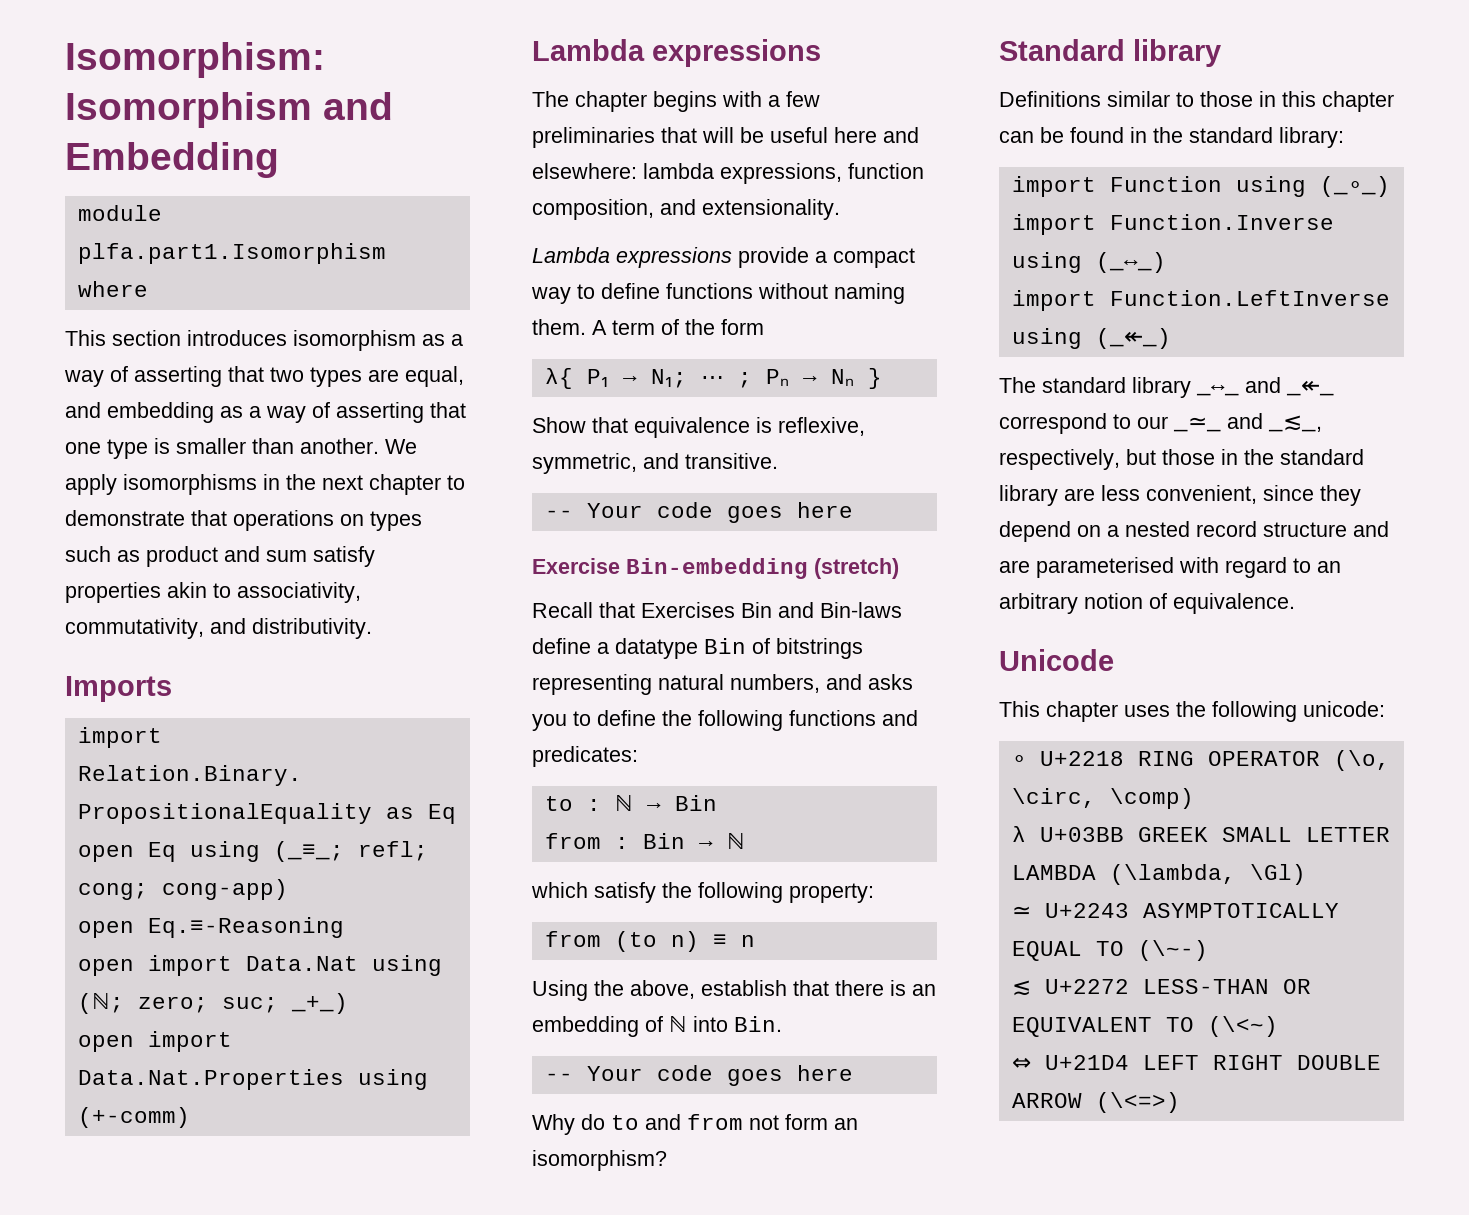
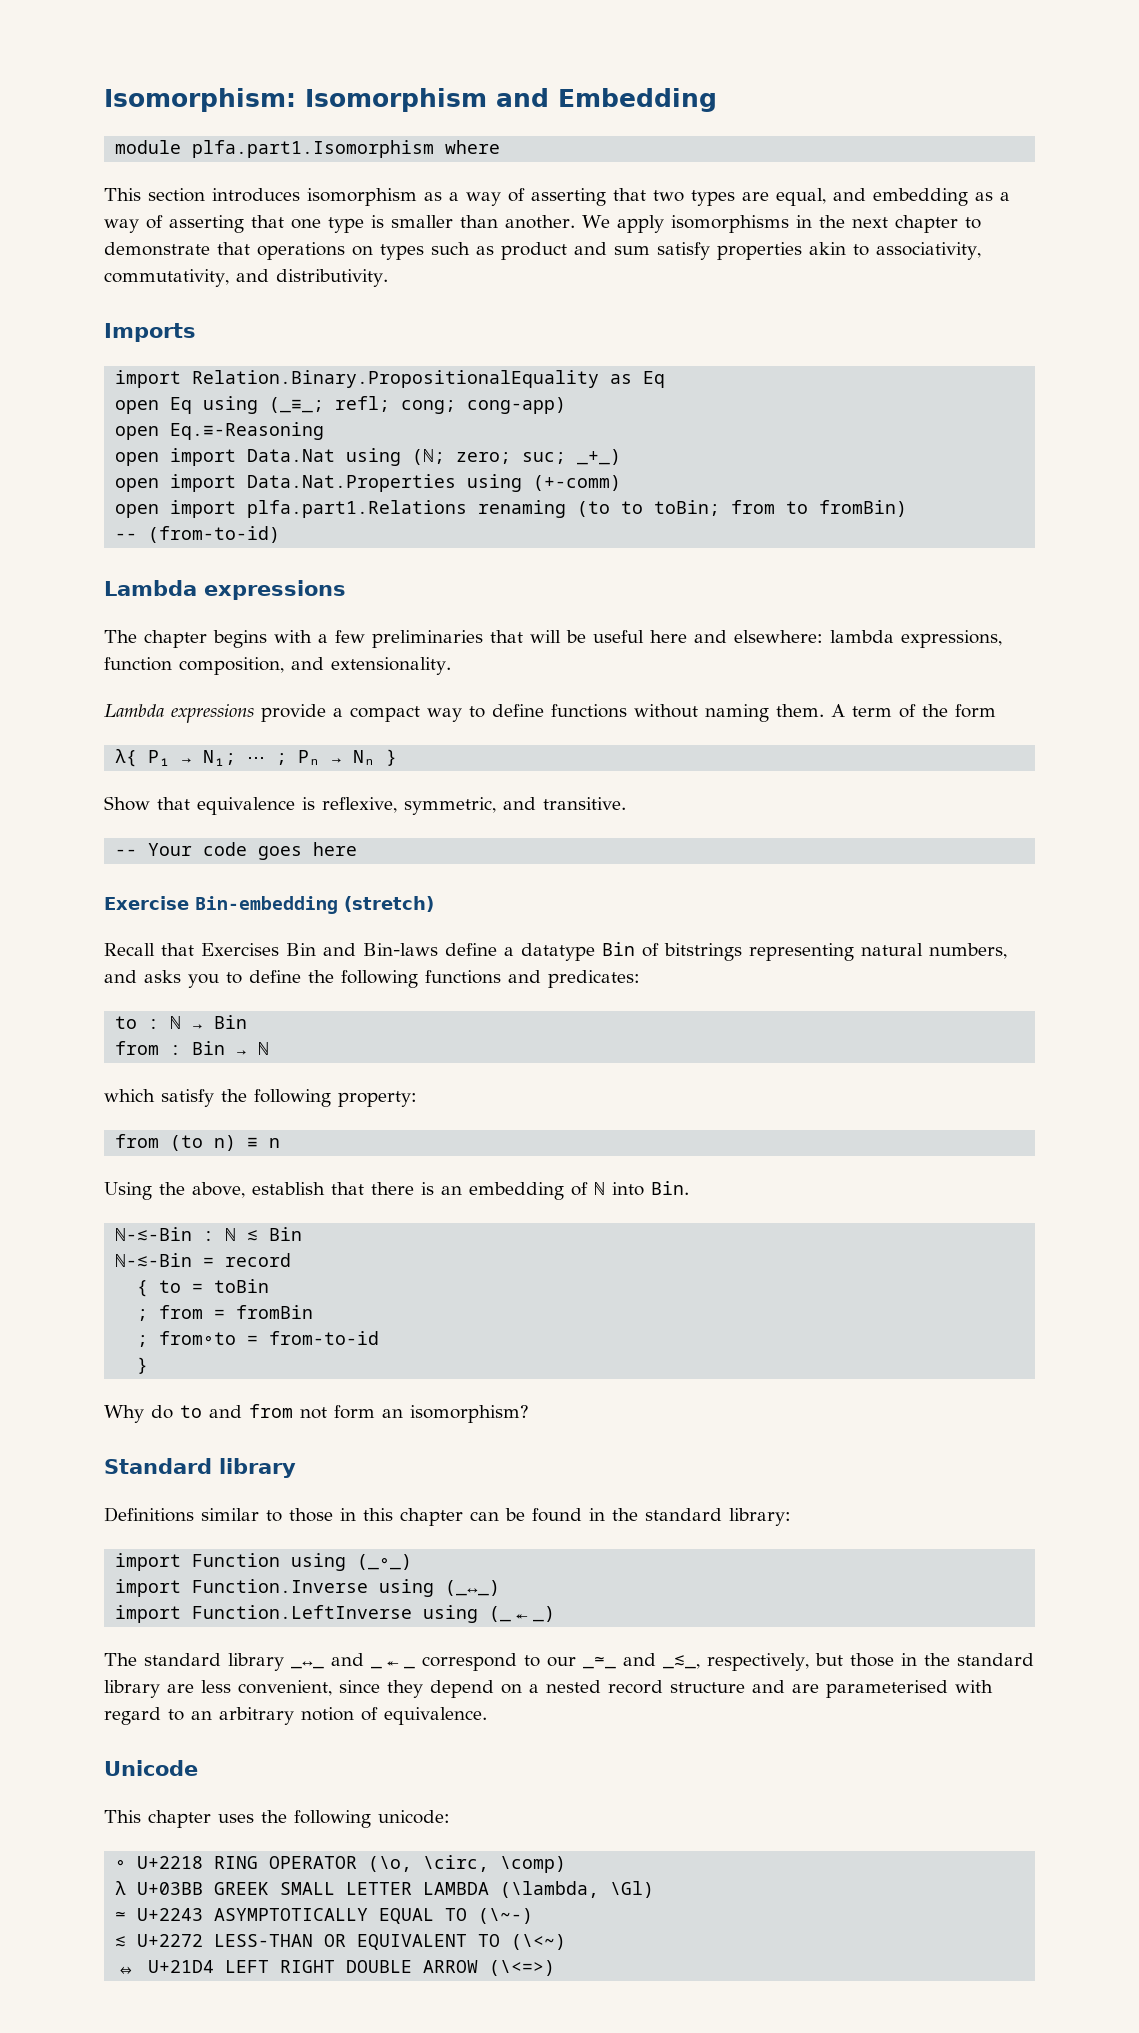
+ open import plfa.part1.Relations renaming (to to toBin; from to fromBin)
+ -- (from-to-id)
  Using the above, establish that there is an embedding of ℕ into Bin.
- -- Your code goes here
+ ℕ-≲-Bin : ℕ ≲ Bin
+ ℕ-≲-Bin = record
+ { to = toBin
+ ; from = fromBin
+ ; from∘to = from-to-id
+ }

